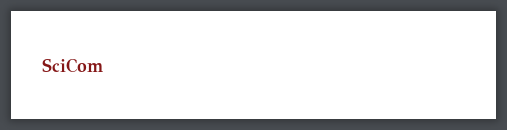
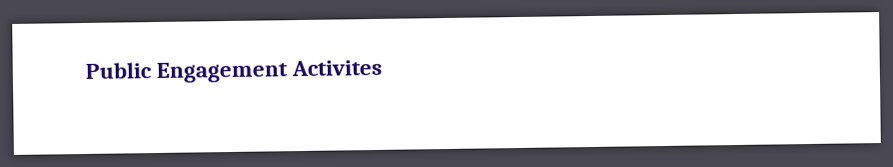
- SciCom
+ Public Engagement Activites

